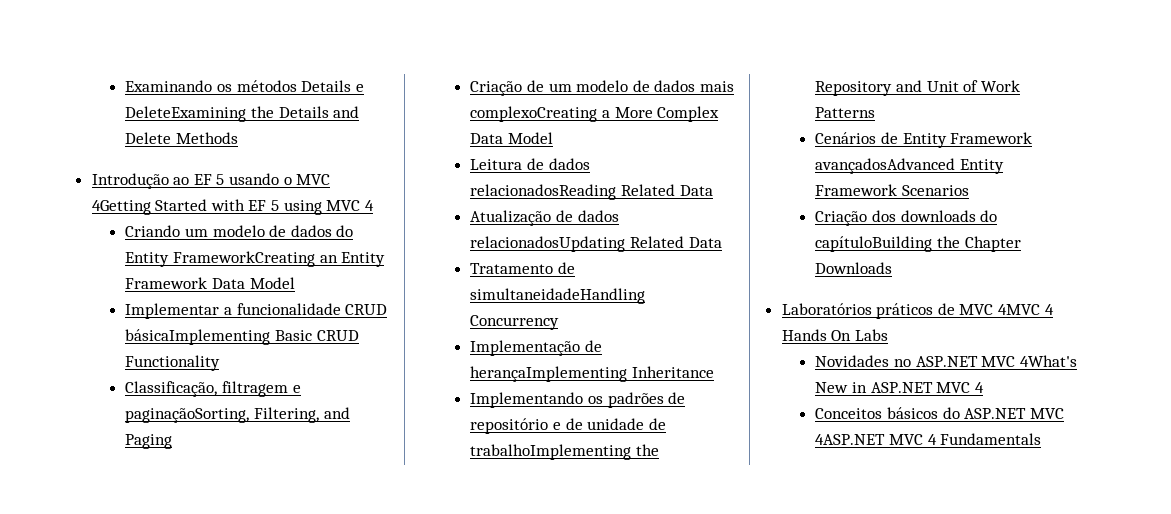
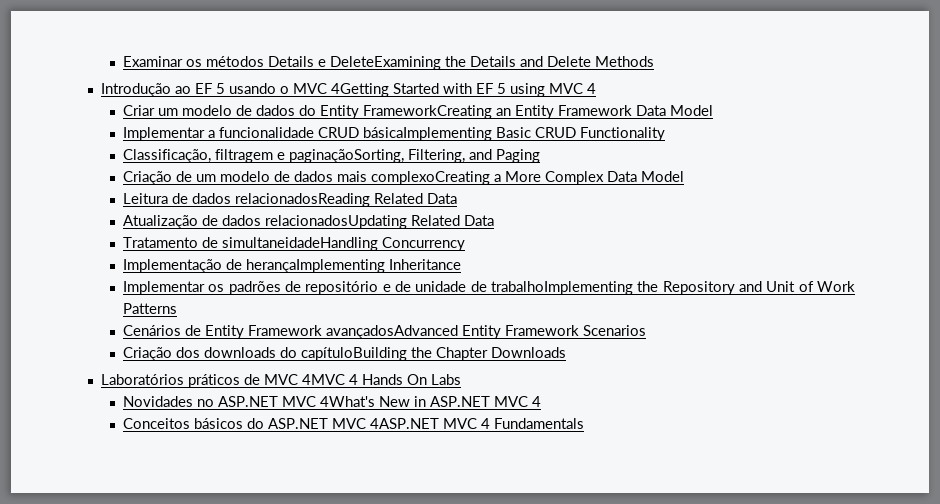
- Examinando os métodos Details e DeleteExamining the Details and Delete Methods
+ Examinar os métodos Details e DeleteExamining the Details and Delete Methods
- Criando um modelo de dados do Entity FrameworkCreating an Entity Framework Data Model
+ Criar um modelo de dados do Entity FrameworkCreating an Entity Framework Data Model
- Implementando os padrões de repositório e de unidade de trabalhoImplementing the Repository and Unit of Work Patterns
+ Implementar os padrões de repositório e de unidade de trabalhoImplementing the Repository and Unit of Work Patterns

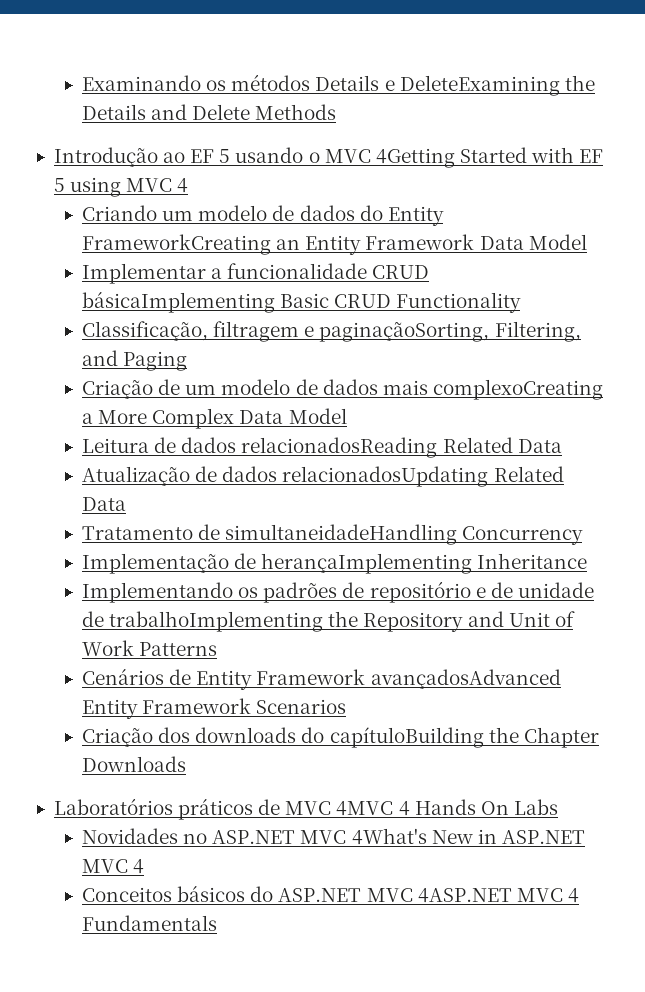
- Examinar os métodos Details e DeleteExamining the Details and Delete Methods
+ Examinando os métodos Details e DeleteExamining the Details and Delete Methods
- Criar um modelo de dados do Entity FrameworkCreating an Entity Framework Data Model
+ Criando um modelo de dados do Entity FrameworkCreating an Entity Framework Data Model
- Implementar os padrões de repositório e de unidade de trabalhoImplementing the Repository and Unit of Work Patterns
+ Implementando os padrões de repositório e de unidade de trabalhoImplementing the Repository and Unit of Work Patterns

